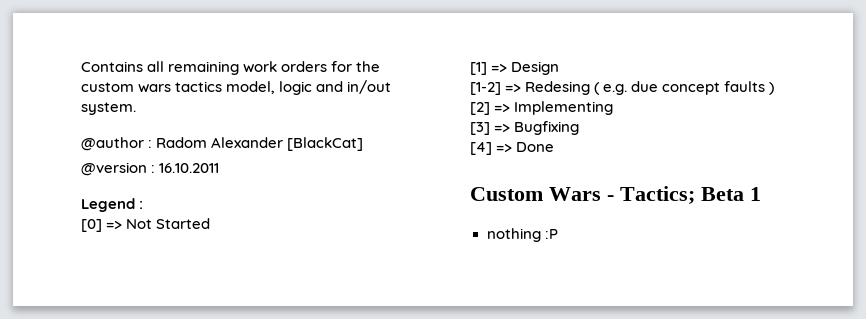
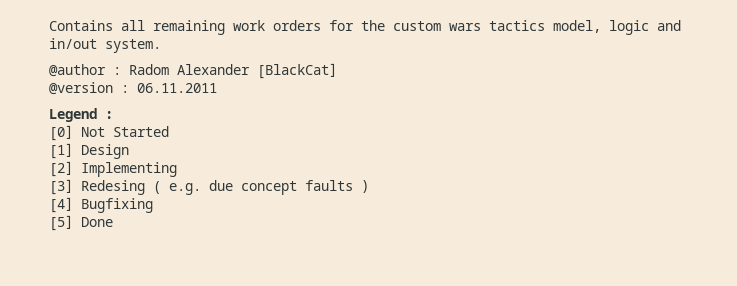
- @version : 16.10.2011
+ @version : 06.11.2011
- [0] => Not Started
+ [0] Not Started
- [1] => Design
+ [1] Design
- [1-2] => Redesing ( e.g. due concept faults )
+ [2] Implementing
+ [3] Redesing ( e.g. due concept faults )
- [2] => Implementing
- [3] => Bugfixing
+ [4] Bugfixing
- [4] => Done
+ [5] Done
- Custom Wars - Tactics; Beta 1
- nothing :P

